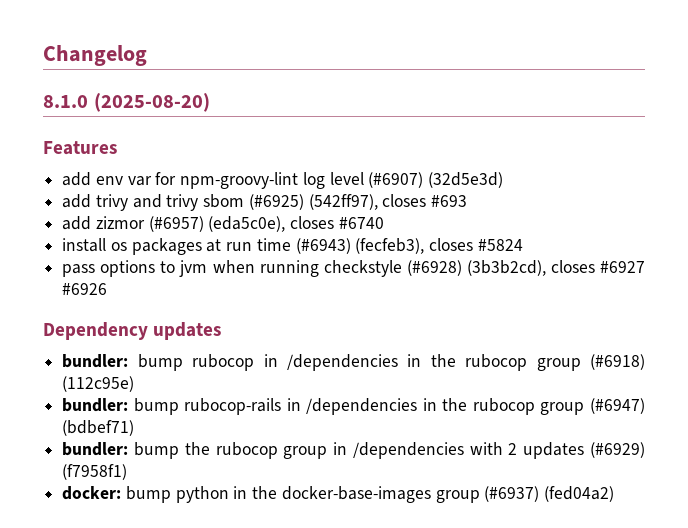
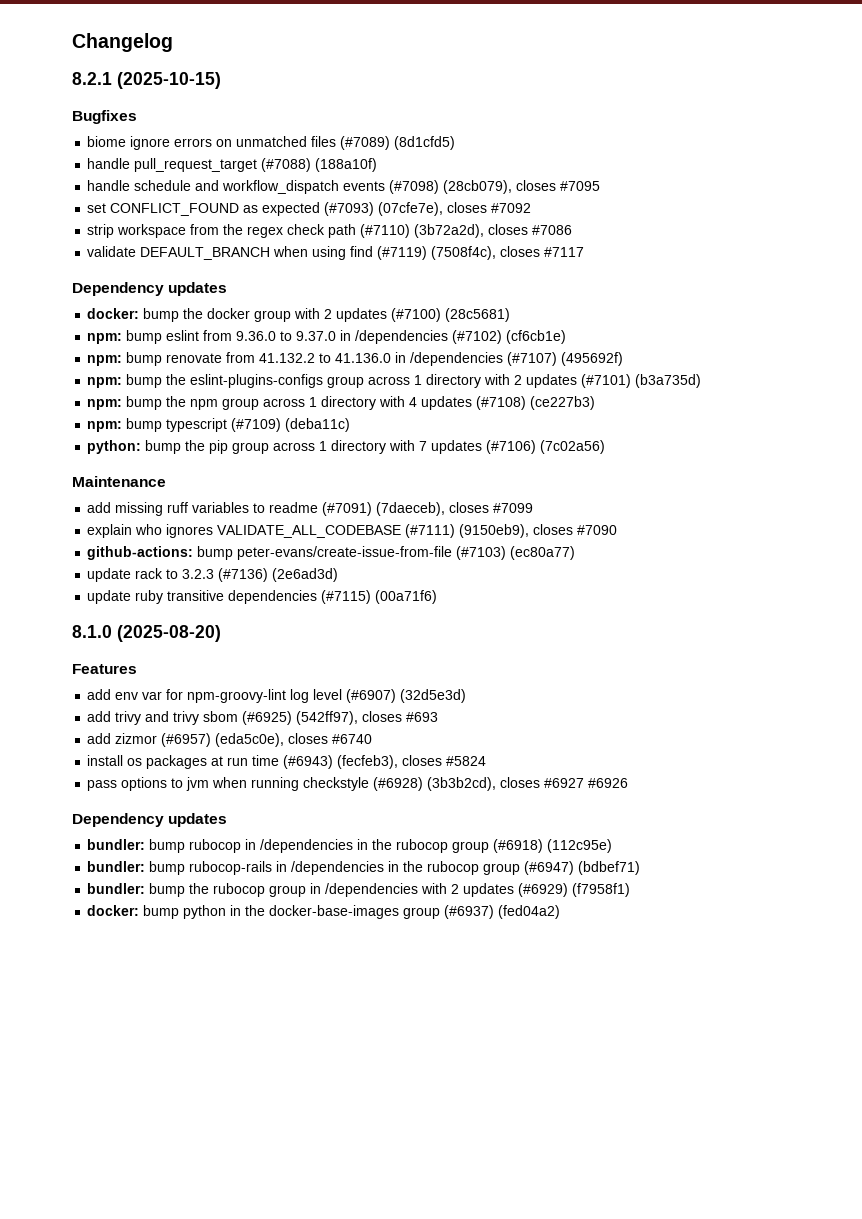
+ 8.2.1 (2025-10-15)
+ Bugfixes
+ biome ignore errors on unmatched files (#7089) (8d1cfd5)
+ handle pull_request_target (#7088) (188a10f)
+ handle schedule and workflow_dispatch events (#7098) (28cb079), closes #7095
+ set CONFLICT_FOUND as expected (#7093) (07cfe7e), closes #7092
+ strip workspace from the regex check path (#7110) (3b72a2d), closes #7086
+ validate DEFAULT_BRANCH when using find (#7119) (7508f4c), closes #7117
+ Dependency updates
+ docker: bump the docker group with 2 updates (#7100) (28c5681)
+ npm: bump eslint from 9.36.0 to 9.37.0 in /dependencies (#7102) (cf6cb1e)
+ npm: bump renovate from 41.132.2 to 41.136.0 in /dependencies (#7107) (495692f)
+ npm: bump the eslint-plugins-configs group across 1 directory with 2 updates (#7101) (b3a735d)
+ npm: bump the npm group across 1 directory with 4 updates (#7108) (ce227b3)
+ npm: bump typescript (#7109) (deba11c)
+ python: bump the pip group across 1 directory with 7 updates (#7106) (7c02a56)
+ Maintenance
+ add missing ruff variables to readme (#7091) (7daeceb), closes #7099
+ explain who ignores VALIDATE_ALL_CODEBASE (#7111) (9150eb9), closes #7090
+ github-actions: bump peter-evans/create-issue-from-file (#7103) (ec80a77)
+ update rack to 3.2.3 (#7136) (2e6ad3d)
+ update ruby transitive dependencies (#7115) (00a71f6)

